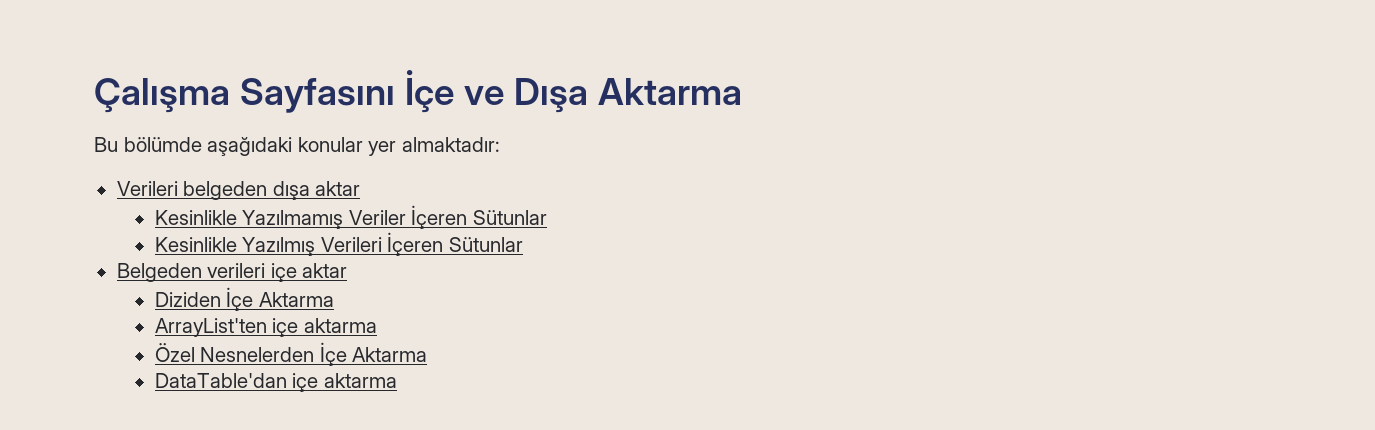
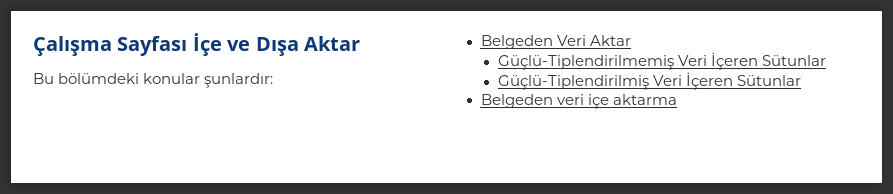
- Çalışma Sayfasını İçe ve Dışa Aktarma
+ Çalışma Sayfası İçe ve Dışa Aktar
- Bu bölümde aşağıdaki konular yer almaktadır:
- Verileri belgeden dışa aktar
- Kesinlikle Yazılmamış Veriler İçeren Sütunlar
- Kesinlikle Yazılmış Verileri İçeren Sütunlar
+ Bu bölümdeki konular şunlardır:
+ Belgeden Veri Aktar
+ Güçlü-Tiplendirilmemiş Veri İçeren Sütunlar
+ Güçlü-Tiplendirilmiş Veri İçeren Sütunlar
- Belgeden verileri içe aktar
- Diziden İçe Aktarma
- ArrayList'ten içe aktarma
- Özel Nesnelerden İçe Aktarma
- DataTable'dan içe aktarma
+ Belgeden veri içe aktarma

